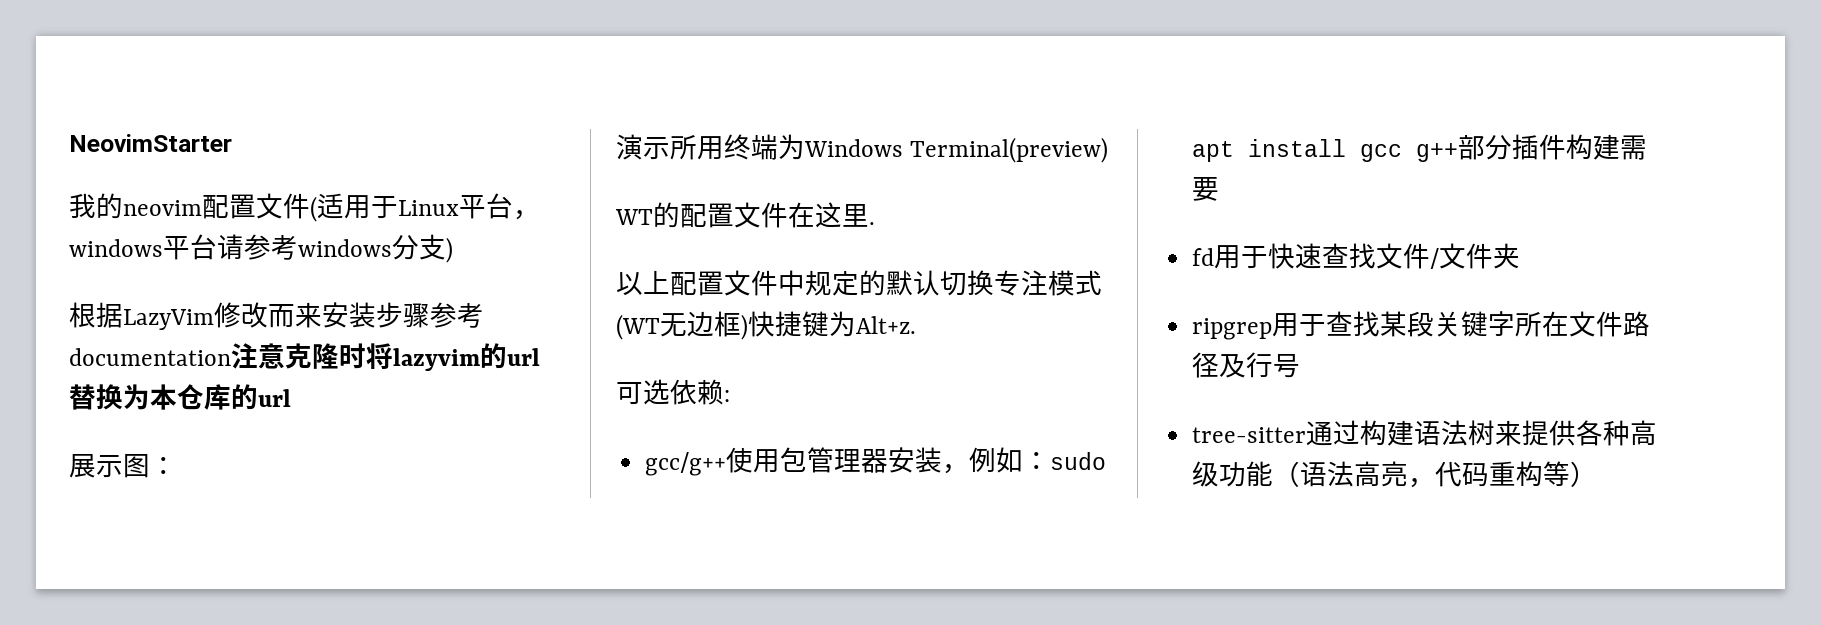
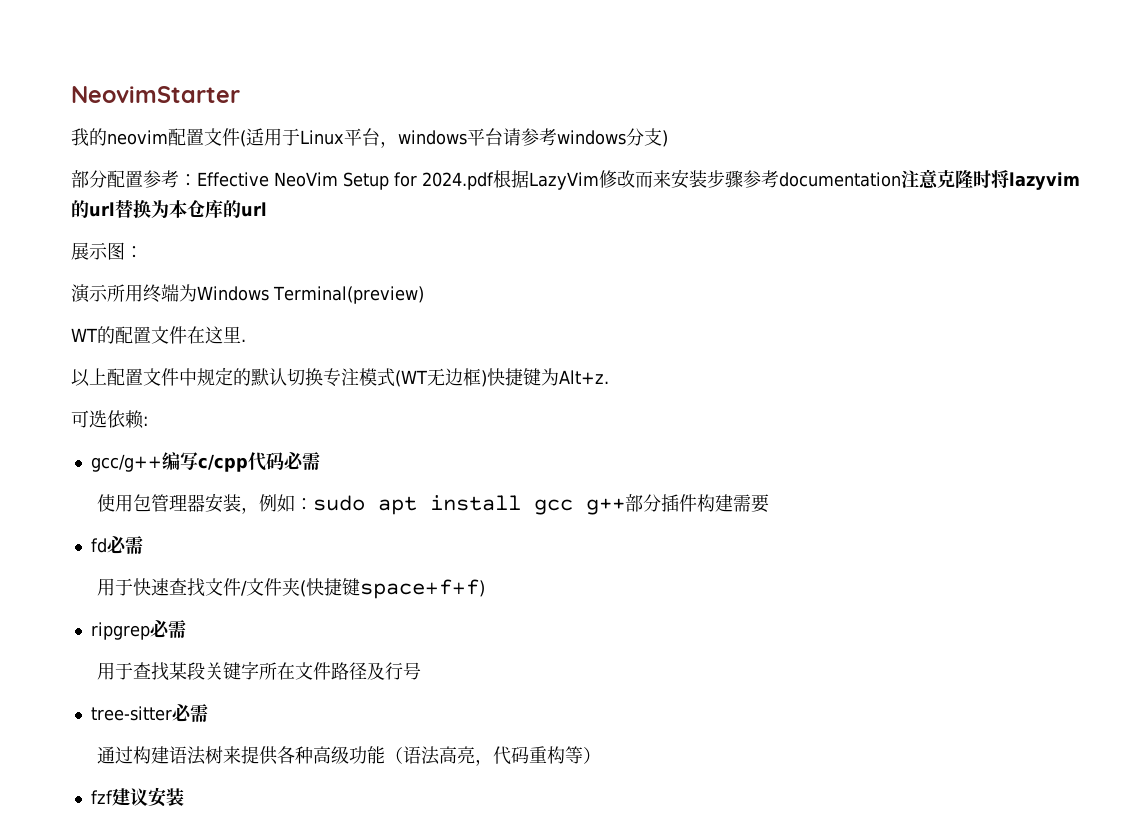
- 根据LazyVim修改而来安装步骤参考documentation注意克隆时将lazyvim的url替换为本仓库的url
+ 部分配置参考：Effective NeoVim Setup for 2024.pdf根据LazyVim修改而来安装步骤参考documentation注意克隆时将lazyvim的url替换为本仓库的url
- gcc/g++使用包管理器安装，例如：sudo apt install gcc g++部分插件构建需要
+ gcc/g++编写c/cpp代码必需
+ 使用包管理器安装，例如：sudo apt install gcc g++部分插件构建需要
- fd用于快速查找文件/文件夹
+ fd必需
+ 用于快速查找文件/文件夹(快捷键space+f+f)
- ripgrep用于查找某段关键字所在文件路径及行号
+ ripgrep必需
+ 用于查找某段关键字所在文件路径及行号
- tree-sitter通过构建语法树来提供各种高级功能（语法高亮，代码重构等）
+ tree-sitter必需
+ 通过构建语法树来提供各种高级功能（语法高亮，代码重构等）
+ fzf建议安装

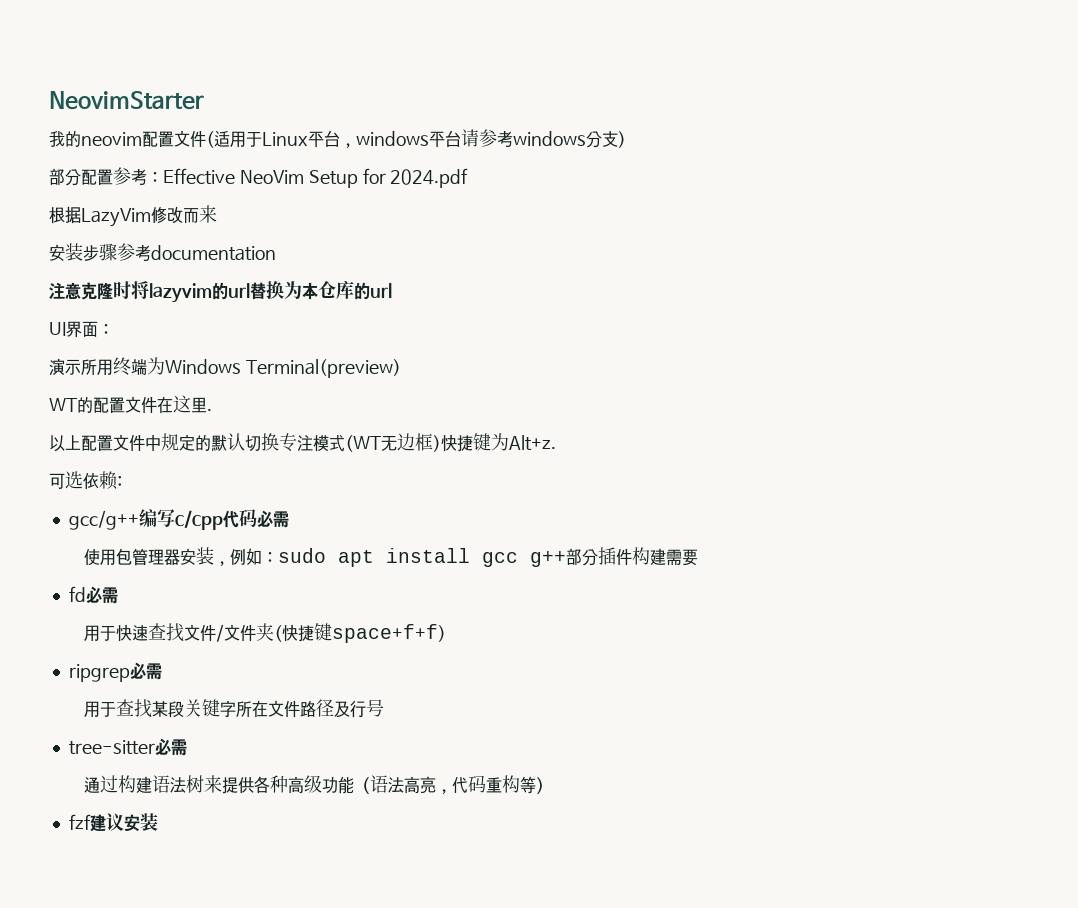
- 部分配置参考：Effective NeoVim Setup for 2024.pdf根据LazyVim修改而来安装步骤参考documentation注意克隆时将lazyvim的url替换为本仓库的url
+ 部分配置参考：Effective NeoVim Setup for 2024.pdf
+ 根据LazyVim修改而来
+ 安装步骤参考documentation
+ 注意克隆时将lazyvim的url替换为本仓库的url
- 展示图：
+ UI界面：

